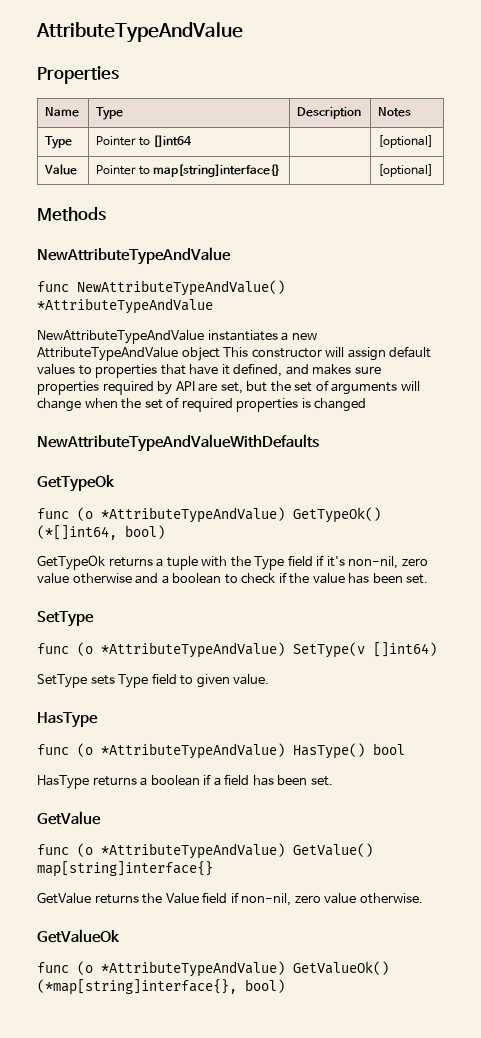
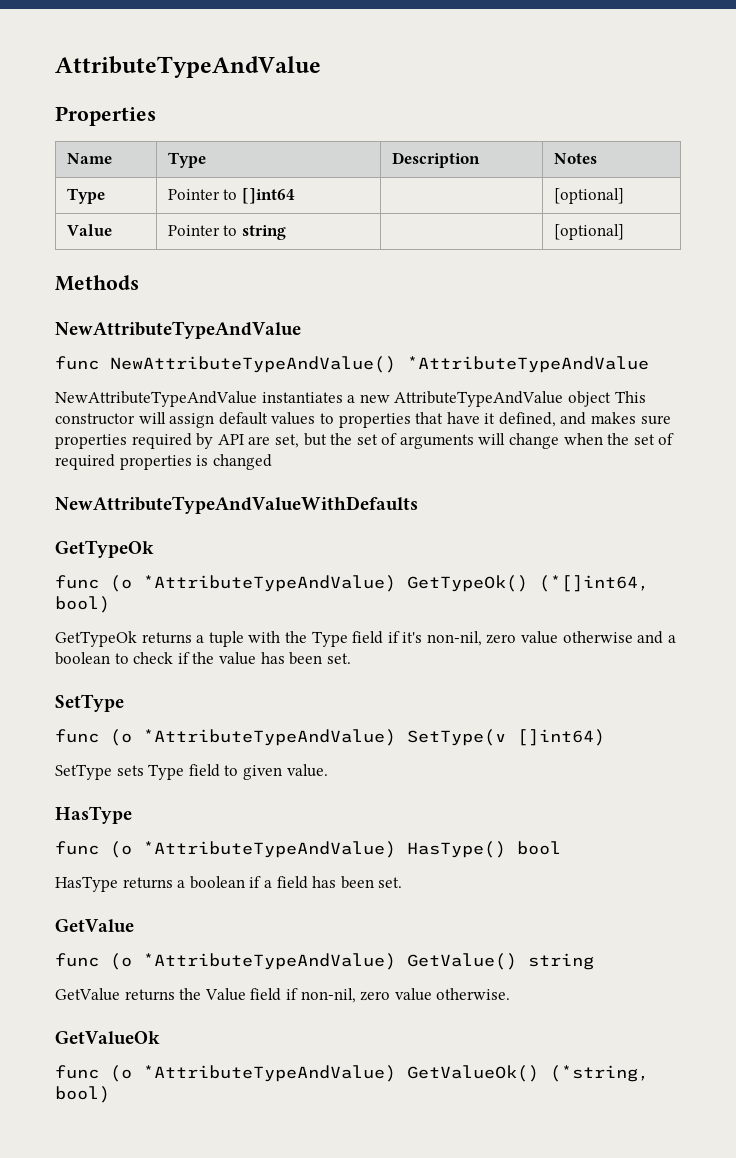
- Value | Pointer to map[string]interface{} | | [optional]
+ Value | Pointer to string | | [optional]
- func (o *AttributeTypeAndValue) GetValue() map[string]interface{}
+ func (o *AttributeTypeAndValue) GetValue() string
- func (o *AttributeTypeAndValue) GetValueOk() (*map[string]interface{}, bool)
+ func (o *AttributeTypeAndValue) GetValueOk() (*string, bool)

